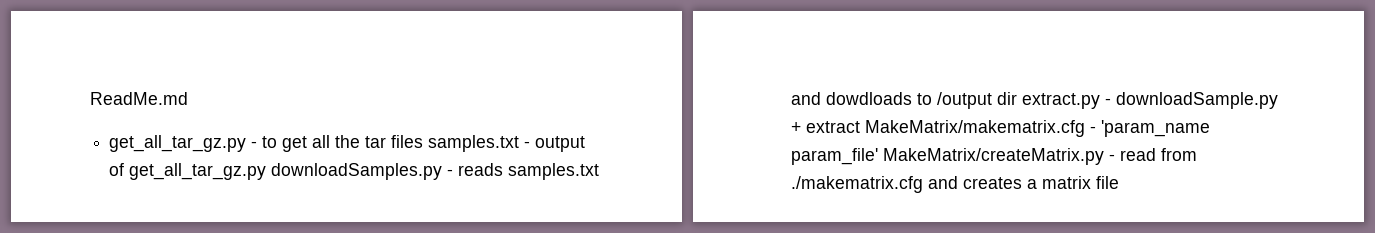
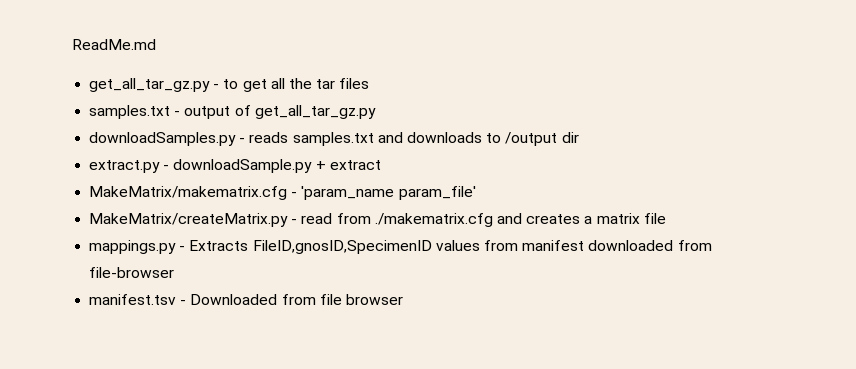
- get_all_tar_gz.py - to get all the tar files samples.txt - output of get_all_tar_gz.py downloadSamples.py - reads samples.txt and dowdloads to /output dir extract.py - downloadSample.py + extract MakeMatrix/makematrix.cfg - 'param_name param_file' MakeMatrix/createMatrix.py - read from ./makematrix.cfg and creates a matrix file
+ get_all_tar_gz.py - to get all the tar files
+ samples.txt - output of get_all_tar_gz.py
+ downloadSamples.py - reads samples.txt and downloads to /output dir
+ extract.py - downloadSample.py + extract
+ MakeMatrix/makematrix.cfg - 'param_name param_file'
+ MakeMatrix/createMatrix.py - read from ./makematrix.cfg and creates a matrix file
+ mappings.py - Extracts FileID,gnosID,SpecimenID values from manifest downloaded from file-browser
+ manifest.tsv - Downloaded from file browser

